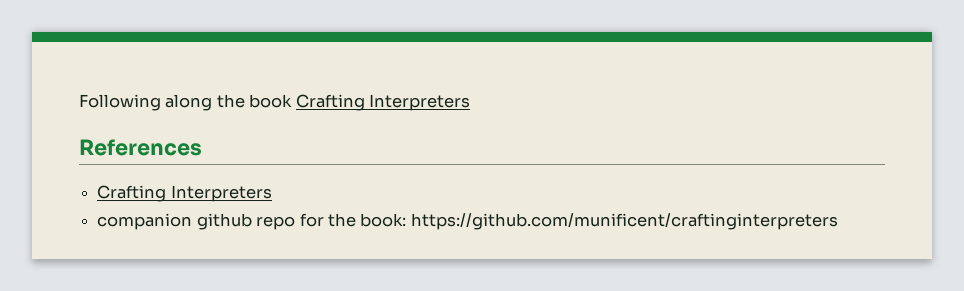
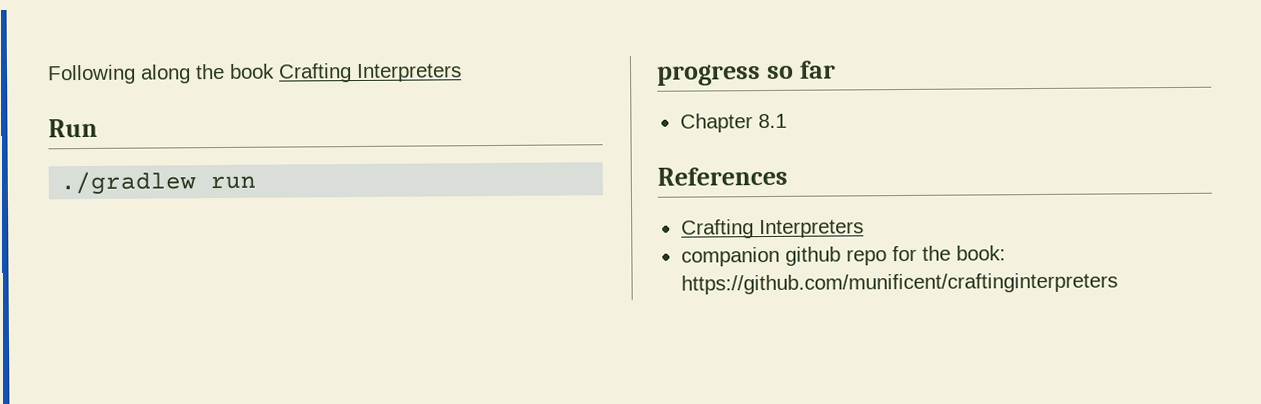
+ Run
+ ./gradlew run
+ progress so far
+ Chapter 8.1

